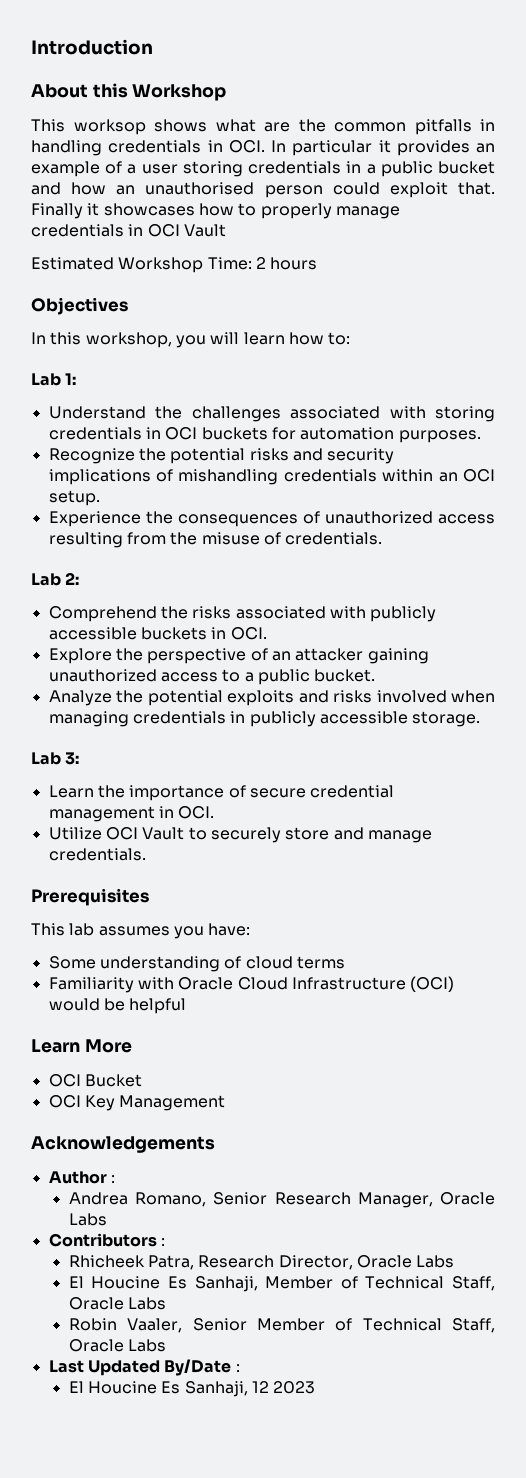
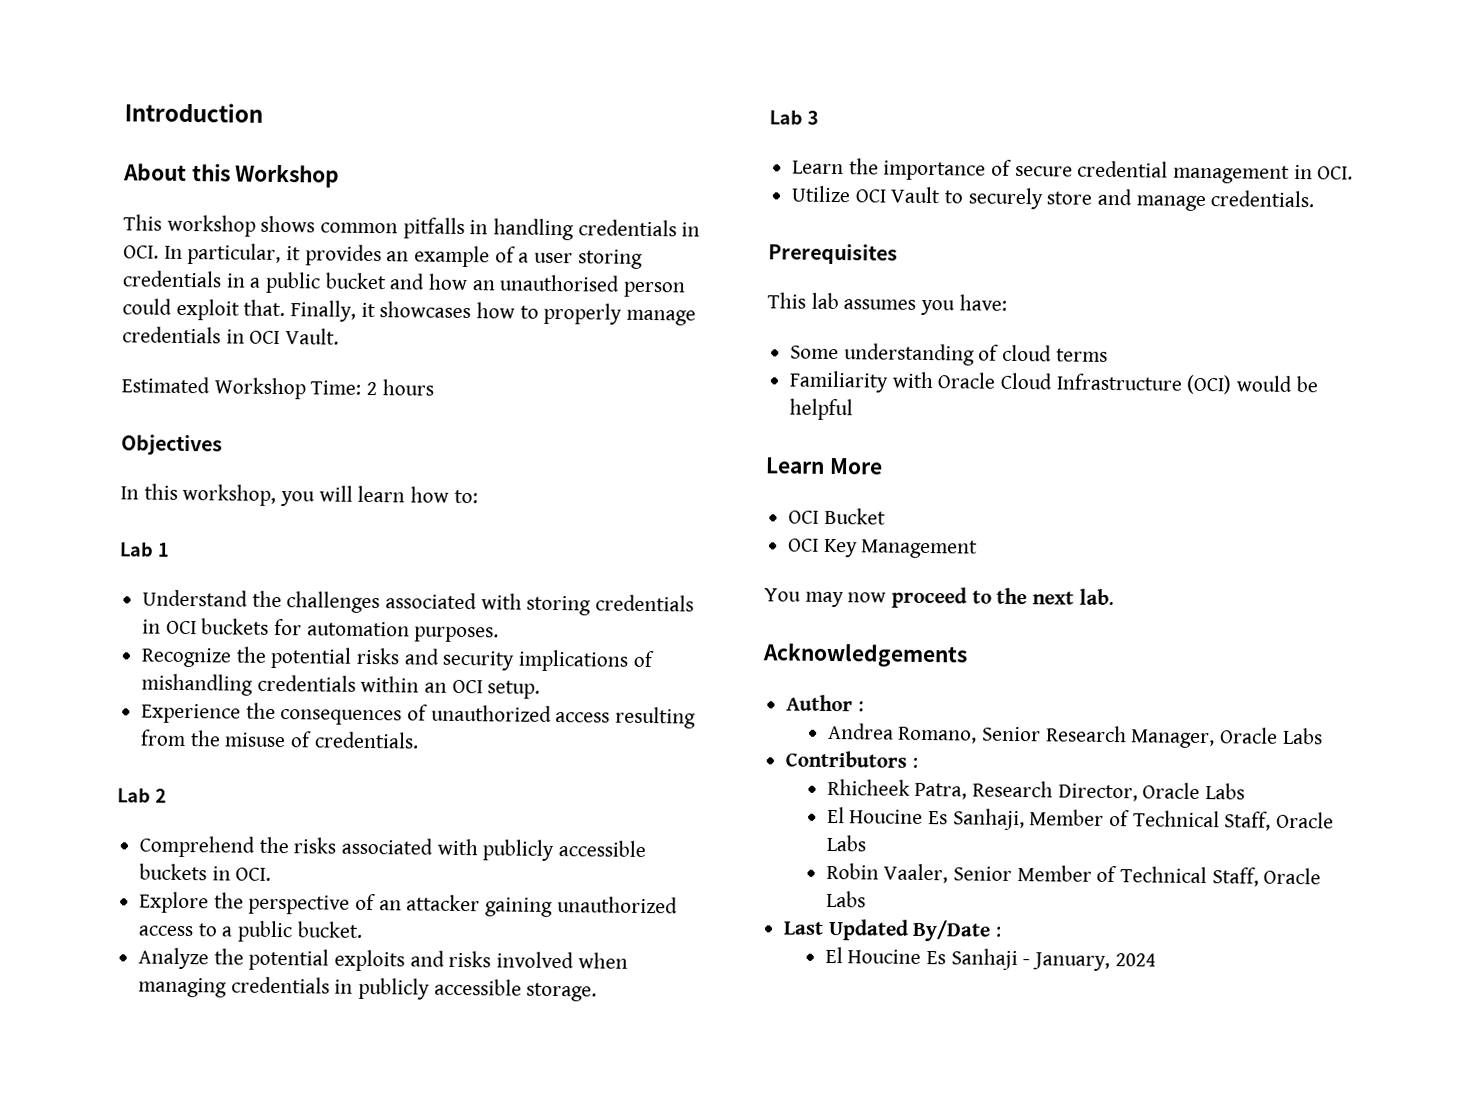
- This worksop shows what are the common pitfalls in handling credentials in OCI. In particular it provides an example of a user storing credentials in a public bucket and how an unauthorised person could exploit that.
+ This workshop shows common pitfalls in handling credentials in OCI. In particular, it provides an example of a user storing credentials in a public bucket and how an unauthorised person could exploit that.
- Finally it showcases how to properly manage credentials in OCI Vault
+ Finally, it showcases how to properly manage credentials in OCI Vault.
- Lab 1:
+ Lab 1
- Lab 2:
+ Lab 2
- Lab 3:
+ Lab 3
+ You may now proceed to the next lab.
- El Houcine Es Sanhaji, 12 2023
+ El Houcine Es Sanhaji - January, 2024

